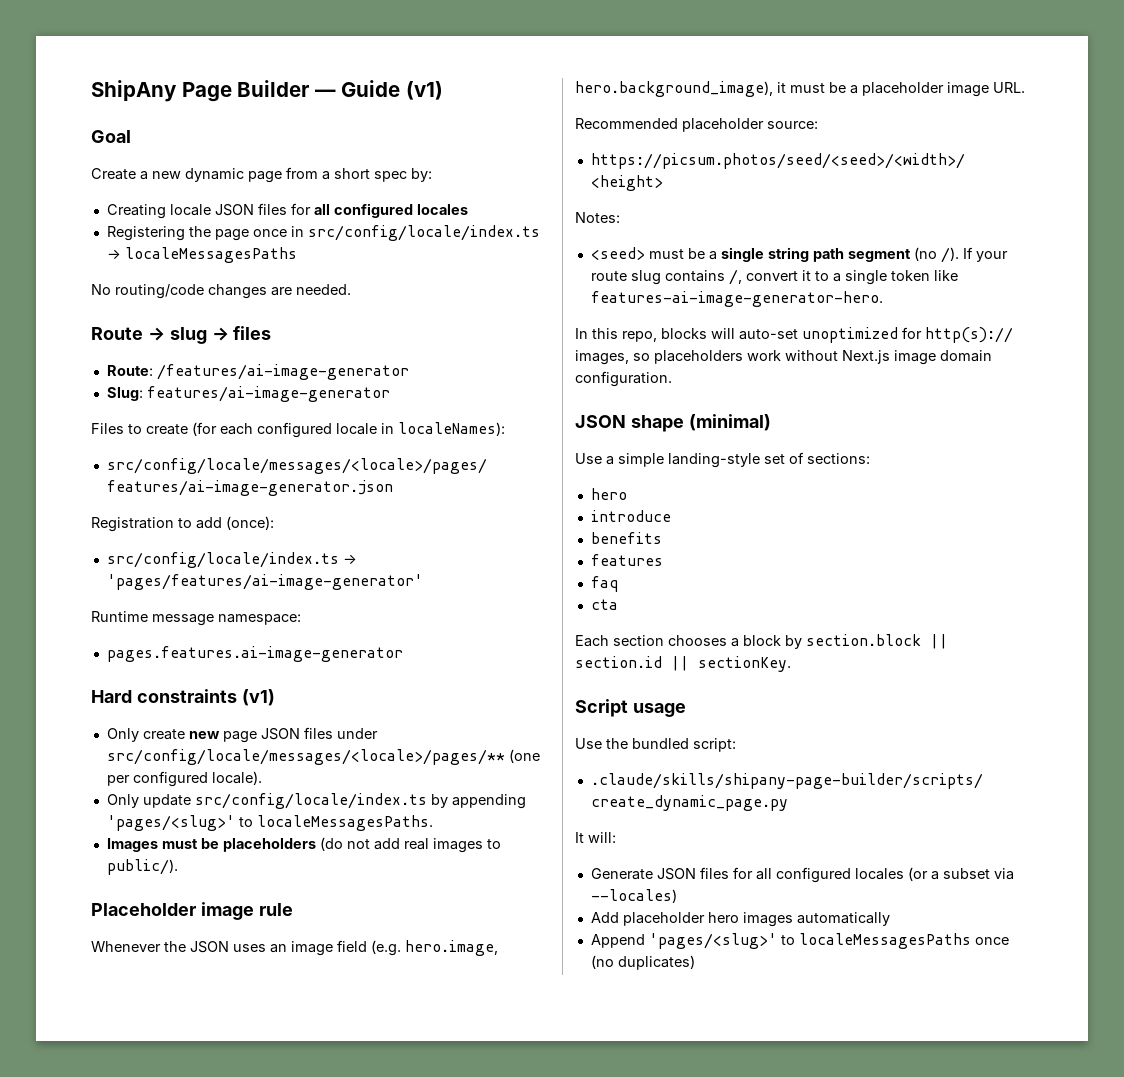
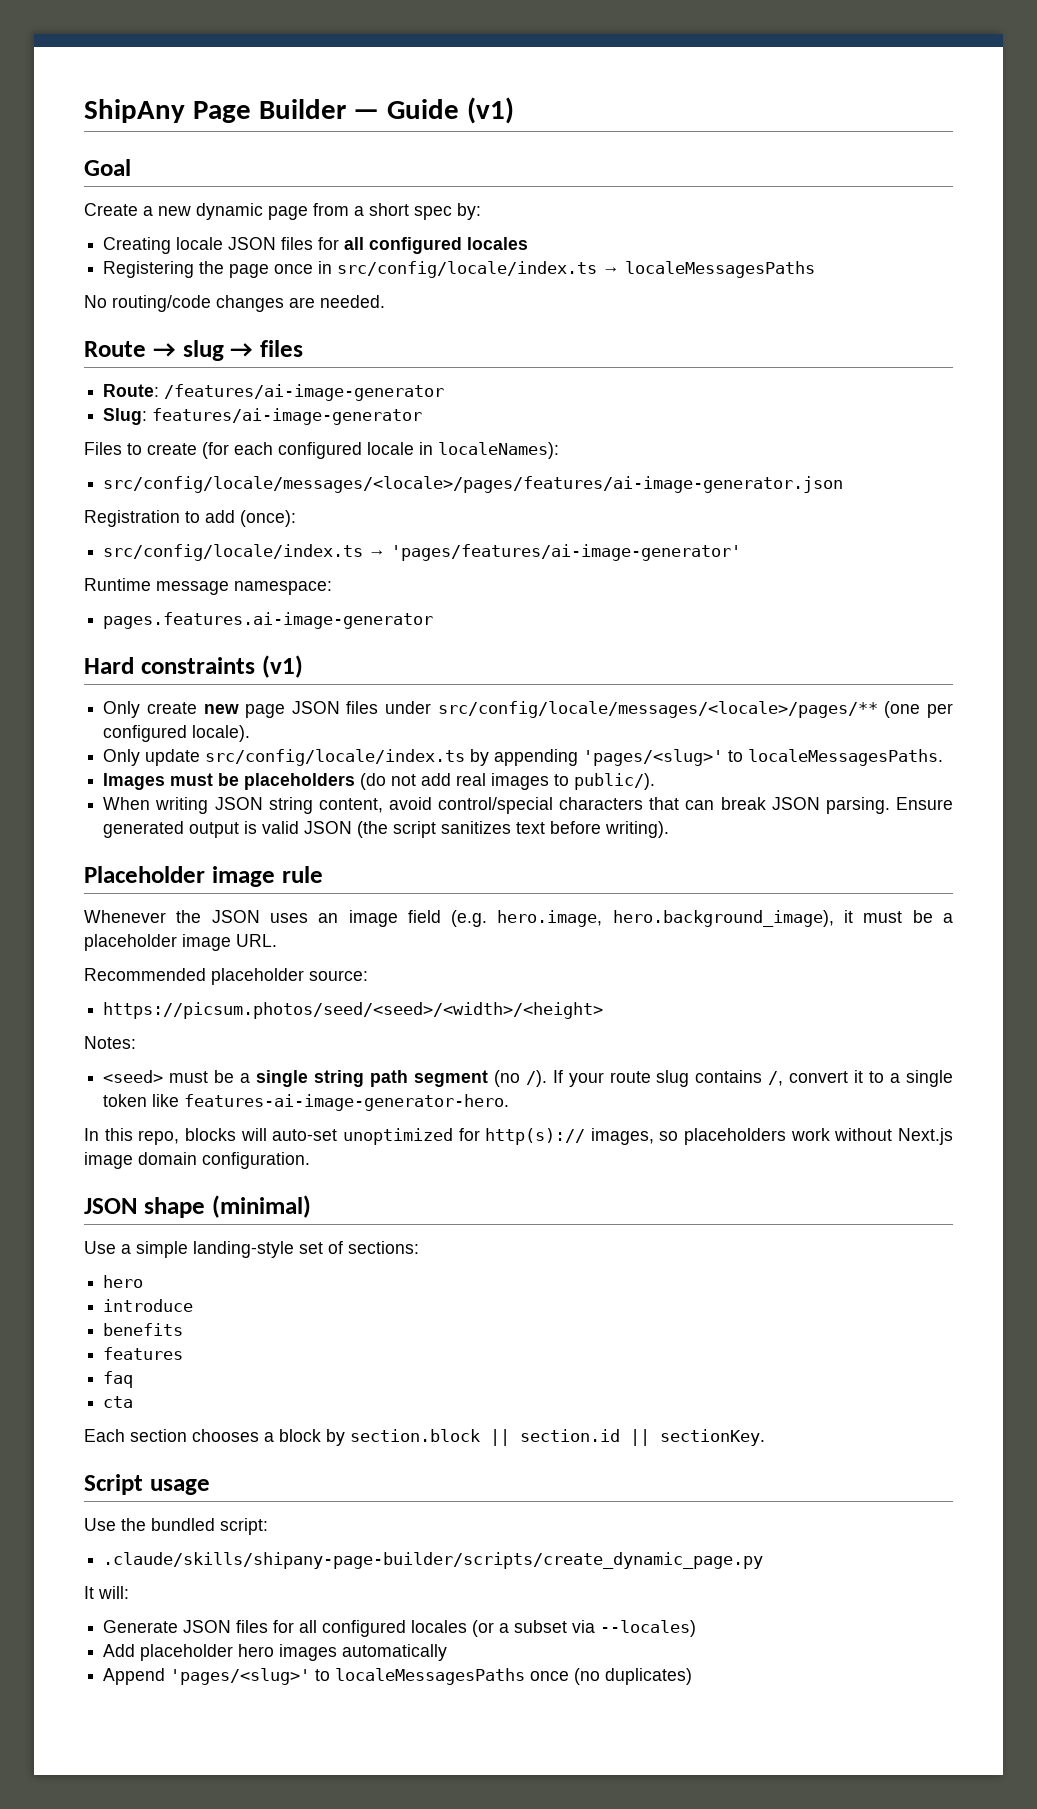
+ When writing JSON string content, avoid control/special characters that can break JSON parsing. Ensure generated output is valid JSON (the script sanitizes text before writing).

